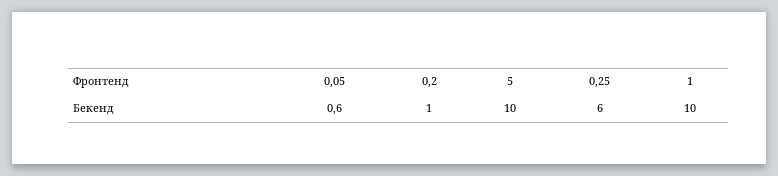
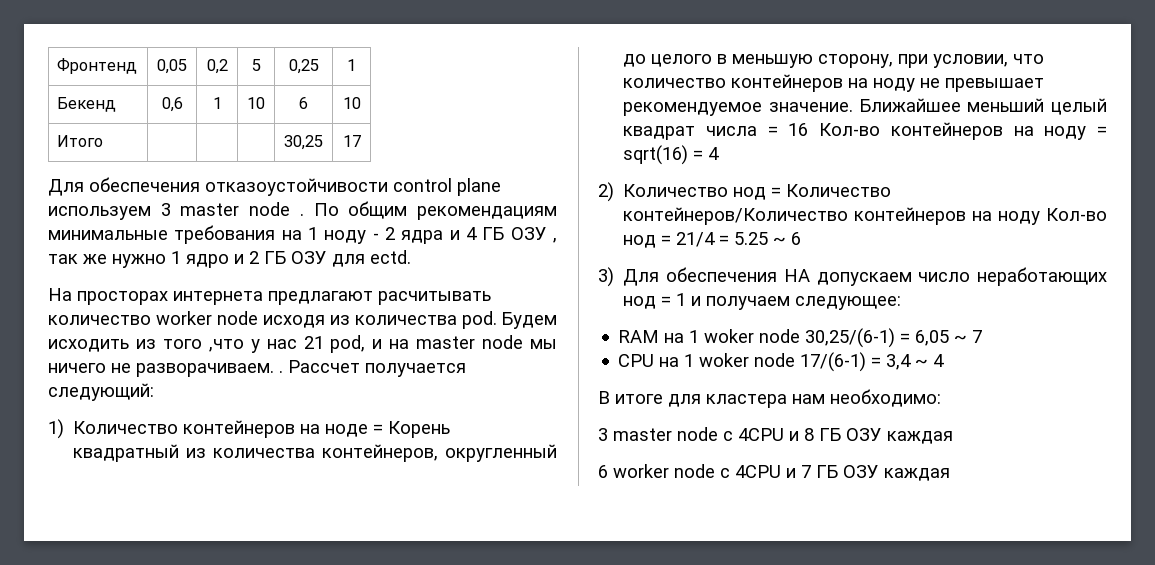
+ Итого | | | | 30,25 | 17
+ Для обеспечения отказоустойчивости control plane используем 3 master node . По общим рекомендациям минимальные требования на 1 ноду - 2 ядра и 4 ГБ ОЗУ , так же нужно 1 ядро и 2 ГБ ОЗУ для ectd.
+ На просторах интернета предлагают расчитывать количество worker node исходя из количества pod. Будем исходить из того ,что у нас 21 pod, и на master node мы ничего не разворачиваем. . Рассчет получается следующий:
+ 1) Количество контейнеров на ноде = Корень квадратный из количества контейнеров, округленный до целого в меньшую сторону, при условии, что количество контейнеров на ноду не превышает рекомендуемое значение. Ближайшее меньший целый квадрат числа = 16 Кол-во контейнеров на ноду = sqrt(16) = 4
+ 2) Количество нод = Количество контейнеров/Количество контейнеров на ноду Кол-во нод = 21/4 = 5.25 ~ 6
+ 3) Для обеспечения HA допускаем число неработающих нод = 1 и получаем следующее:
+ RAM на 1 woker node 30,25/(6-1) = 6,05 ~ 7
+ CPU на 1 woker node 17/(6-1) = 3,4 ~ 4
+ В итоге для кластера нам необходимо:
+ 3 master node c 4CPU и 8 ГБ ОЗУ каждая
+ 6 worker node c 4CPU и 7 ГБ ОЗУ каждая

